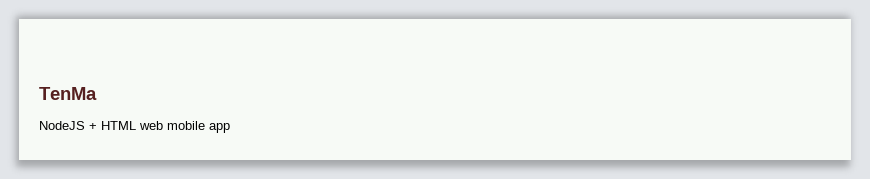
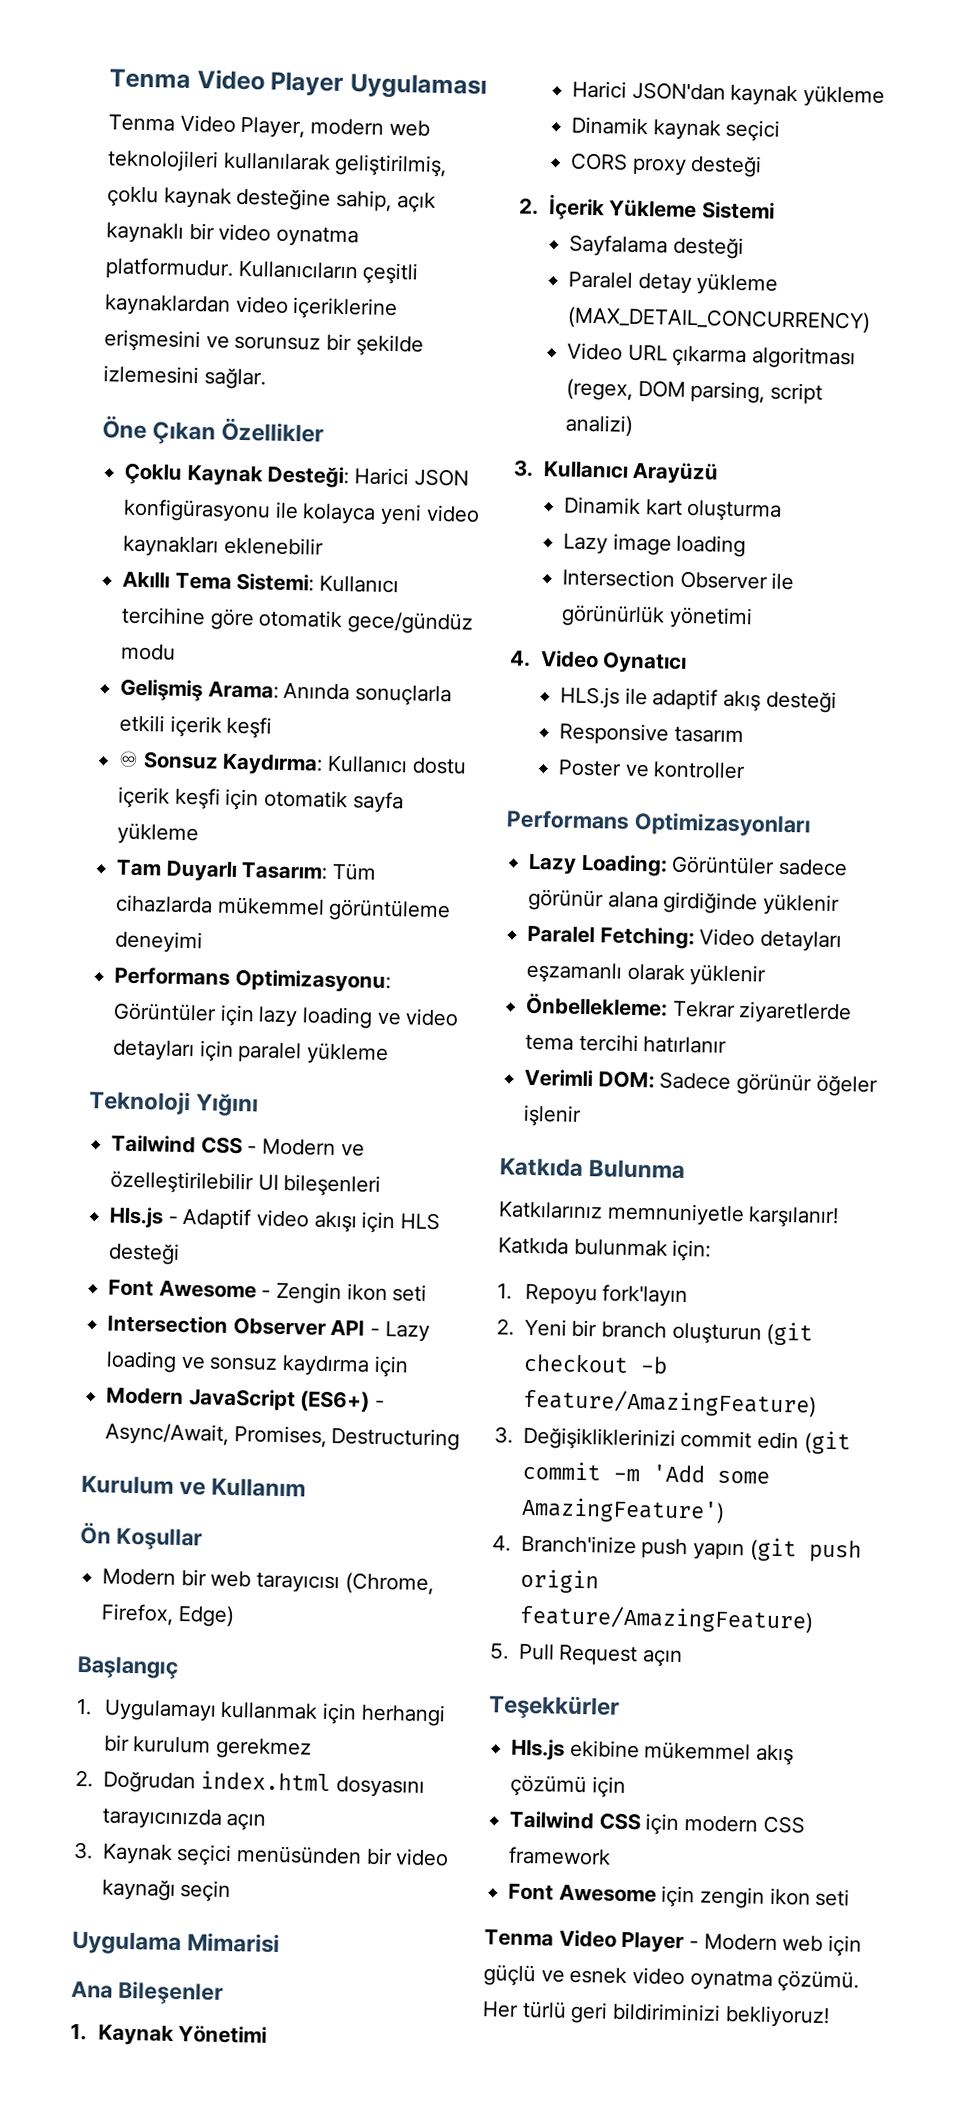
- TenMa
- NodeJS + HTML web mobile app
+ Tenma Video Player Uygulaması
+ Tenma Video Player, modern web teknolojileri kullanılarak geliştirilmiş, çoklu kaynak desteğine sahip, açık kaynaklı bir video oynatma platformudur. Kullanıcıların çeşitli kaynaklardan video içeriklerine erişmesini ve sorunsuz bir şekilde izlemesini sağlar.
+ Öne Çıkan Özellikler
+ Çoklu Kaynak Desteği: Harici JSON konfigürasyonu ile kolayca yeni video kaynakları eklenebilir
+ Akıllı Tema Sistemi: Kullanıcı tercihine göre otomatik gece/gündüz modu
+ Gelişmiş Arama: Anında sonuçlarla etkili içerik keşfi
+ ♾ Sonsuz Kaydırma: Kullanıcı dostu içerik keşfi için otomatik sayfa yükleme
+ Tam Duyarlı Tasarım: Tüm cihazlarda mükemmel görüntüleme deneyimi
+ Performans Optimizasyonu: Görüntüler için lazy loading ve video detayları için paralel yükleme
+ Teknoloji Yığını
+ Tailwind CSS - Modern ve özelleştirilebilir UI bileşenleri
+ Hls.js - Adaptif video akışı için HLS desteği
+ Font Awesome - Zengin ikon seti
+ Intersection Observer API - Lazy loading ve sonsuz kaydırma için
+ Modern JavaScript (ES6+) - Async/Await, Promises, Destructuring
+ Kurulum ve Kullanım
+ Ön Koşullar
+ Modern bir web tarayıcısı (Chrome, Firefox, Edge)
+ Başlangıç
+ 1. Uygulamayı kullanmak için herhangi bir kurulum gerekmez
+ 2. Doğrudan index.html dosyasını tarayıcınızda açın
+ 3. Kaynak seçici menüsünden bir video kaynağı seçin
+ Uygulama Mimarisi
+ Ana Bileşenler
+ 1. Kaynak Yönetimi
+ Harici JSON'dan kaynak yükleme
+ Dinamik kaynak seçici
+ CORS proxy desteği
+ 2. İçerik Yükleme Sistemi
+ Sayfalama desteği
+ Paralel detay yükleme (MAX_DETAIL_CONCURRENCY)
+ Video URL çıkarma algoritması (regex, DOM parsing, script analizi)
+ 3. Kullanıcı Arayüzü
+ Dinamik kart oluşturma
+ Lazy image loading
+ Intersection Observer ile görünürlük yönetimi
+ 4. Video Oynatıcı
+ HLS.js ile adaptif akış desteği
+ Responsive tasarım
+ Poster ve kontroller
+ Performans Optimizasyonları
+ Lazy Loading: Görüntüler sadece görünür alana girdiğinde yüklenir
+ Paralel Fetching: Video detayları eşzamanlı olarak yüklenir
+ Önbellekleme: Tekrar ziyaretlerde tema tercihi hatırlanır
+ Verimli DOM: Sadece görünür öğeler işlenir
+ Katkıda Bulunma
+ Katkılarınız memnuniyetle karşılanır! Katkıda bulunmak için:
+ 1. Repoyu fork'layın
+ 2. Yeni bir branch oluşturun (git checkout -b feature/AmazingFeature)
+ 3. Değişikliklerinizi commit edin (git commit -m 'Add some AmazingFeature')
+ 4. Branch'inize push yapın (git push origin feature/AmazingFeature)
+ 5. Pull Request açın
+ Teşekkürler
+ Hls.js ekibine mükemmel akış çözümü için
+ Tailwind CSS için modern CSS framework
+ Font Awesome için zengin ikon seti
+ Tenma Video Player - Modern web için güçlü ve esnek video oynatma çözümü. Her türlü geri bildiriminizi bekliyoruz!

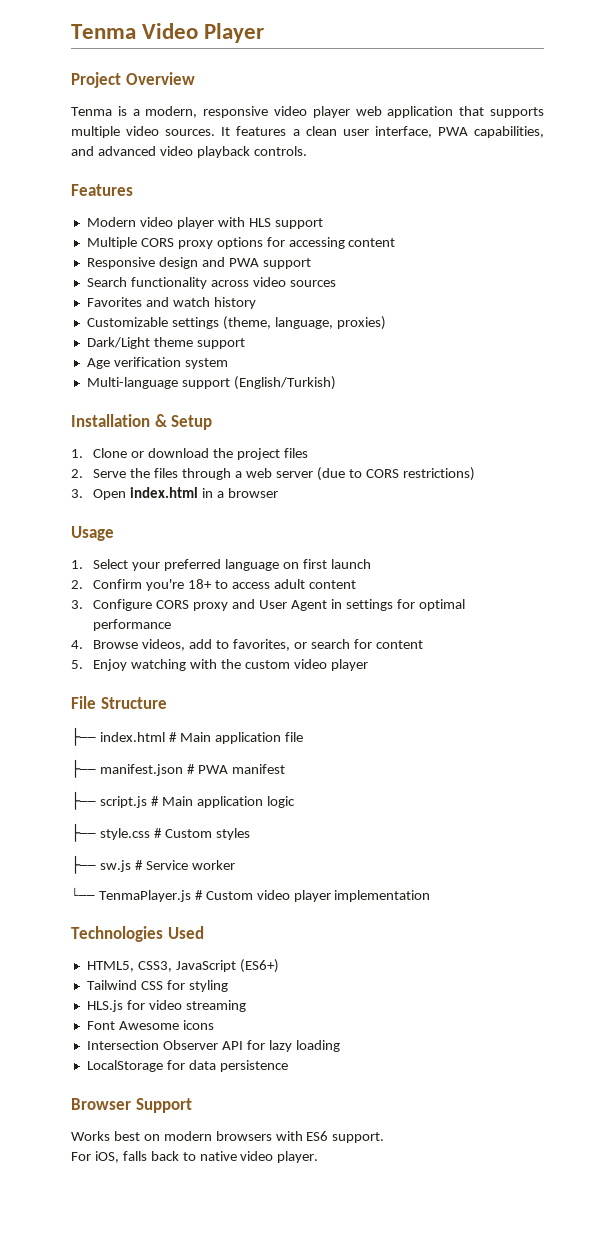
- Tenma Video Player Uygulaması
- Tenma Video Player, modern web teknolojileri kullanılarak geliştirilmiş, çoklu kaynak desteğine sahip, açık kaynaklı bir video oynatma platformudur. Kullanıcıların çeşitli kaynaklardan video içeriklerine erişmesini ve sorunsuz bir şekilde izlemesini sağlar.
- Öne Çıkan Özellikler
- Çoklu Kaynak Desteği: Harici JSON konfigürasyonu ile kolayca yeni video kaynakları eklenebilir
- Akıllı Tema Sistemi: Kullanıcı tercihine göre otomatik gece/gündüz modu
- Gelişmiş Arama: Anında sonuçlarla etkili içerik keşfi
- ♾ Sonsuz Kaydırma: Kullanıcı dostu içerik keşfi için otomatik sayfa yükleme
- Tam Duyarlı Tasarım: Tüm cihazlarda mükemmel görüntüleme deneyimi
- Performans Optimizasyonu: Görüntüler için lazy loading ve video detayları için paralel yükleme
- Teknoloji Yığını
- Tailwind CSS - Modern ve özelleştirilebilir UI bileşenleri
- Hls.js - Adaptif video akışı için HLS desteği
- Font Awesome - Zengin ikon seti
- Intersection Observer API - Lazy loading ve sonsuz kaydırma için
- Modern JavaScript (ES6+) - Async/Await, Promises, Destructuring
- Kurulum ve Kullanım
- Ön Koşullar
- Modern bir web tarayıcısı (Chrome, Firefox, Edge)
- Başlangıç
- 1. Uygulamayı kullanmak için herhangi bir kurulum gerekmez
- 2. Doğrudan index.html dosyasını tarayıcınızda açın
- 3. Kaynak seçici menüsünden bir video kaynağı seçin
- Uygulama Mimarisi
- Ana Bileşenler
- 1. Kaynak Yönetimi
- Harici JSON'dan kaynak yükleme
- Dinamik kaynak seçici
- CORS proxy desteği
- 2. İçerik Yükleme Sistemi
- Sayfalama desteği
- Paralel detay yükleme (MAX_DETAIL_CONCURRENCY)
- Video URL çıkarma algoritması (regex, DOM parsing, script analizi)
- 3. Kullanıcı Arayüzü
- Dinamik kart oluşturma
- Lazy image loading
- Intersection Observer ile görünürlük yönetimi
- 4. Video Oynatıcı
- HLS.js ile adaptif akış desteği
- Responsive tasarım
- Poster ve kontroller
- Performans Optimizasyonları
- Lazy Loading: Görüntüler sadece görünür alana girdiğinde yüklenir
- Paralel Fetching: Video detayları eşzamanlı olarak yüklenir
- Önbellekleme: Tekrar ziyaretlerde tema tercihi hatırlanır
- Verimli DOM: Sadece görünür öğeler işlenir
- Katkıda Bulunma
- Katkılarınız memnuniyetle karşılanır! Katkıda bulunmak için:
- 1. Repoyu fork'layın
- 2. Yeni bir branch oluşturun (git checkout -b feature/AmazingFeature)
- 3. Değişikliklerinizi commit edin (git commit -m 'Add some AmazingFeature')
- 4. Branch'inize push yapın (git push origin feature/AmazingFeature)
- 5. Pull Request açın
- Teşekkürler
- Hls.js ekibine mükemmel akış çözümü için
- Tailwind CSS için modern CSS framework
- Font Awesome için zengin ikon seti
- Tenma Video Player - Modern web için güçlü ve esnek video oynatma çözümü. Her türlü geri bildiriminizi bekliyoruz!
+ Tenma Video Player
+ Project Overview
+ Tenma is a modern, responsive video player web application that supports multiple video sources. It features a clean user interface, PWA capabilities, and advanced video playback controls.
+ Features
+ Modern video player with HLS support
+ Multiple CORS proxy options for accessing content
+ Responsive design and PWA support
+ Search functionality across video sources
+ Favorites and watch history
+ Customizable settings (theme, language, proxies)
+ Dark/Light theme support
+ Age verification system
+ Multi-language support (English/Turkish)
+ Installation & Setup
+ 1. Clone or download the project files
+ 2. Serve the files through a web server (due to CORS restrictions)
+ 3. Open index.html in a browser
+ Usage
+ 1. Select your preferred language on first launch
+ 2. Confirm you're 18+ to access adult content
+ 3. Configure CORS proxy and User Agent in settings for optimal performance
+ 4. Browse videos, add to favorites, or search for content
+ 5. Enjoy watching with the custom video player
+ File Structure
+ ├── index.html # Main application file
+ ├── manifest.json # PWA manifest
+ ├── script.js # Main application logic
+ ├── style.css # Custom styles
+ ├── sw.js # Service worker
+ └── TenmaPlayer.js # Custom video player implementation
+ Technologies Used
+ HTML5, CSS3, JavaScript (ES6+)
+ Tailwind CSS for styling
+ HLS.js for video streaming
+ Font Awesome icons
+ Intersection Observer API for lazy loading
+ LocalStorage for data persistence
+ Browser Support
+ Works best on modern browsers with ES6 support.
+ For iOS, falls back to native video player.

